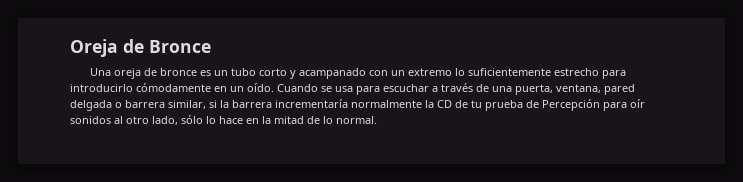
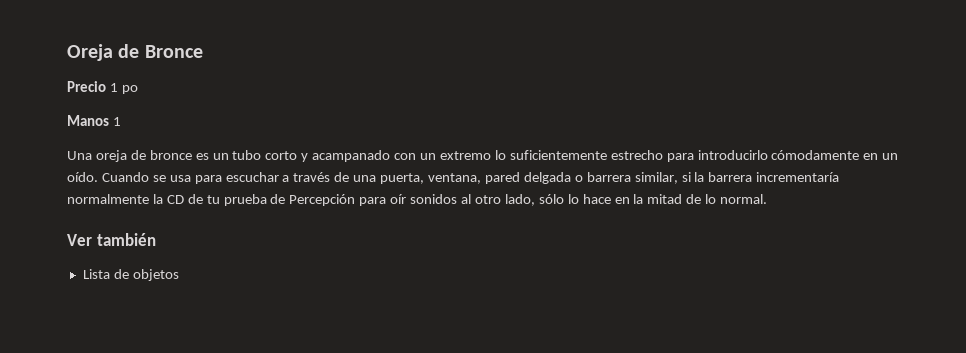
+ Precio 1 po
+ Manos 1
+ Ver también
+ Lista de objetos

